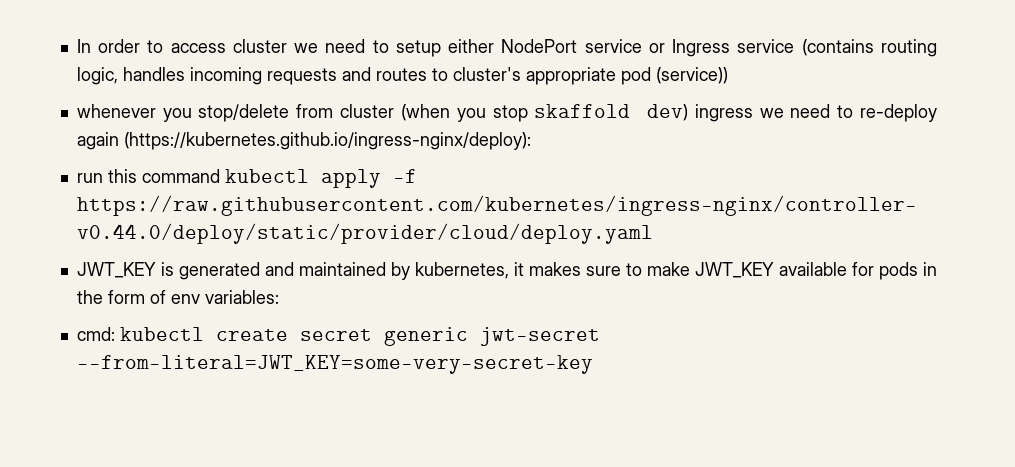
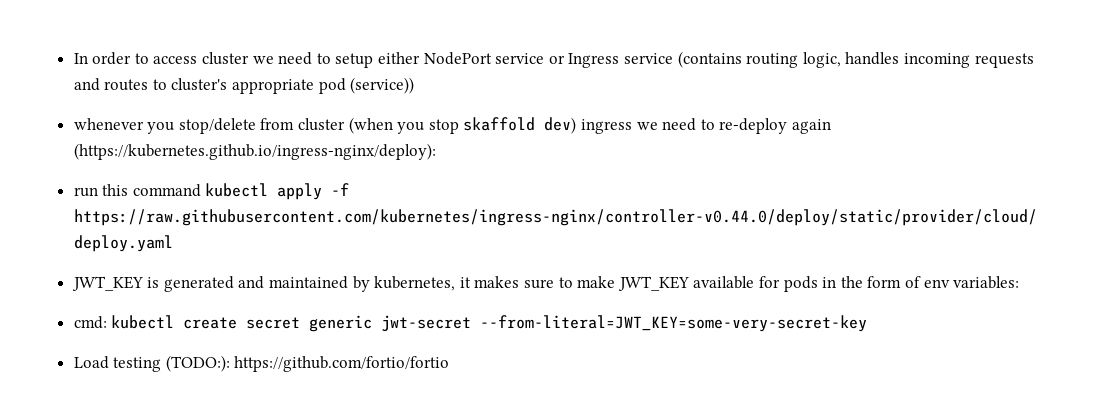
+ Load testing (TODO:): https://github.com/fortio/fortio

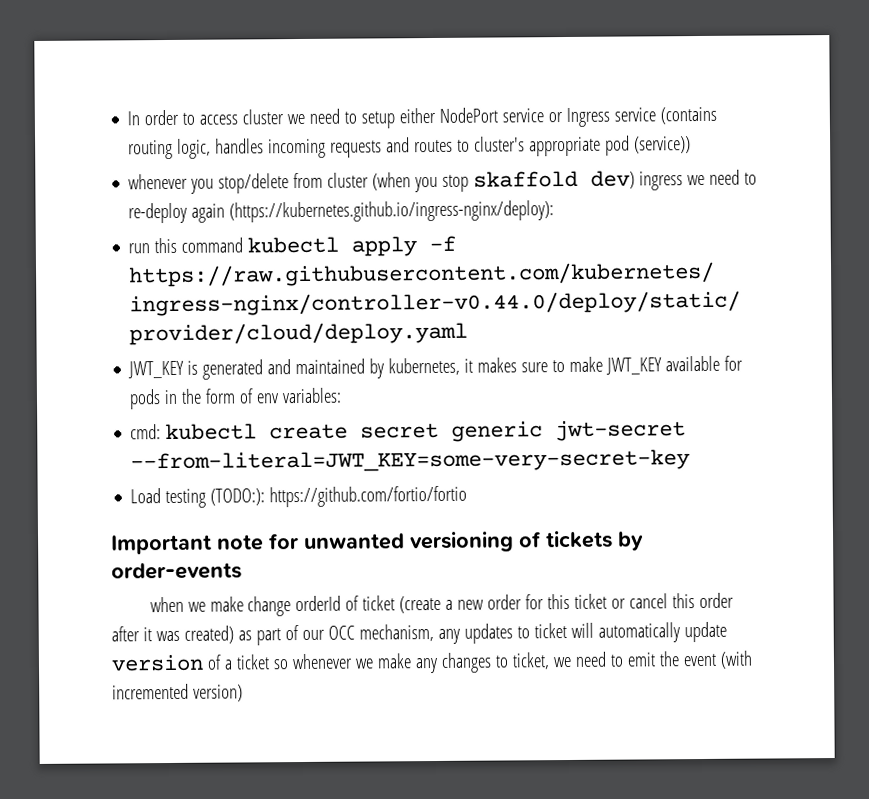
+ Important note for unwanted versioning of tickets by order-events
+ when we make change orderId of ticket (create a new order for this ticket or cancel this order after it was created) as part of our OCC mechanism, any updates to ticket will automatically update version of a ticket so whenever we make any changes to ticket, we need to emit the event (with incremented version)

